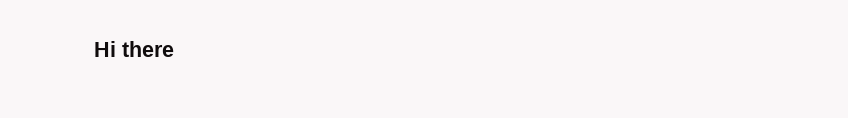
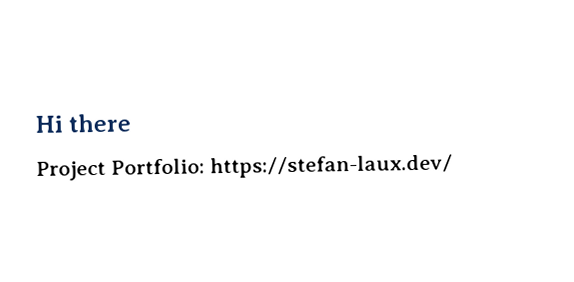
+ Project Portfolio: https://stefan-laux.dev/

